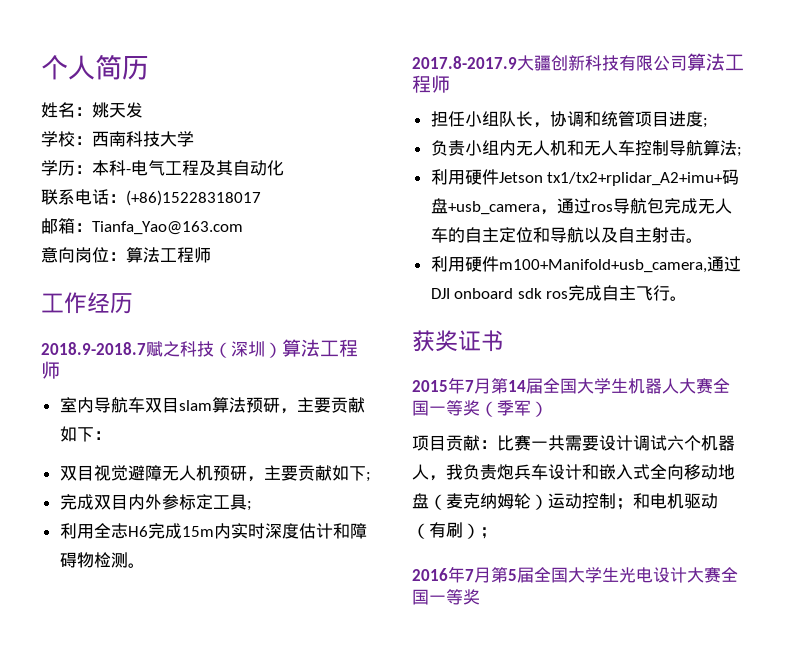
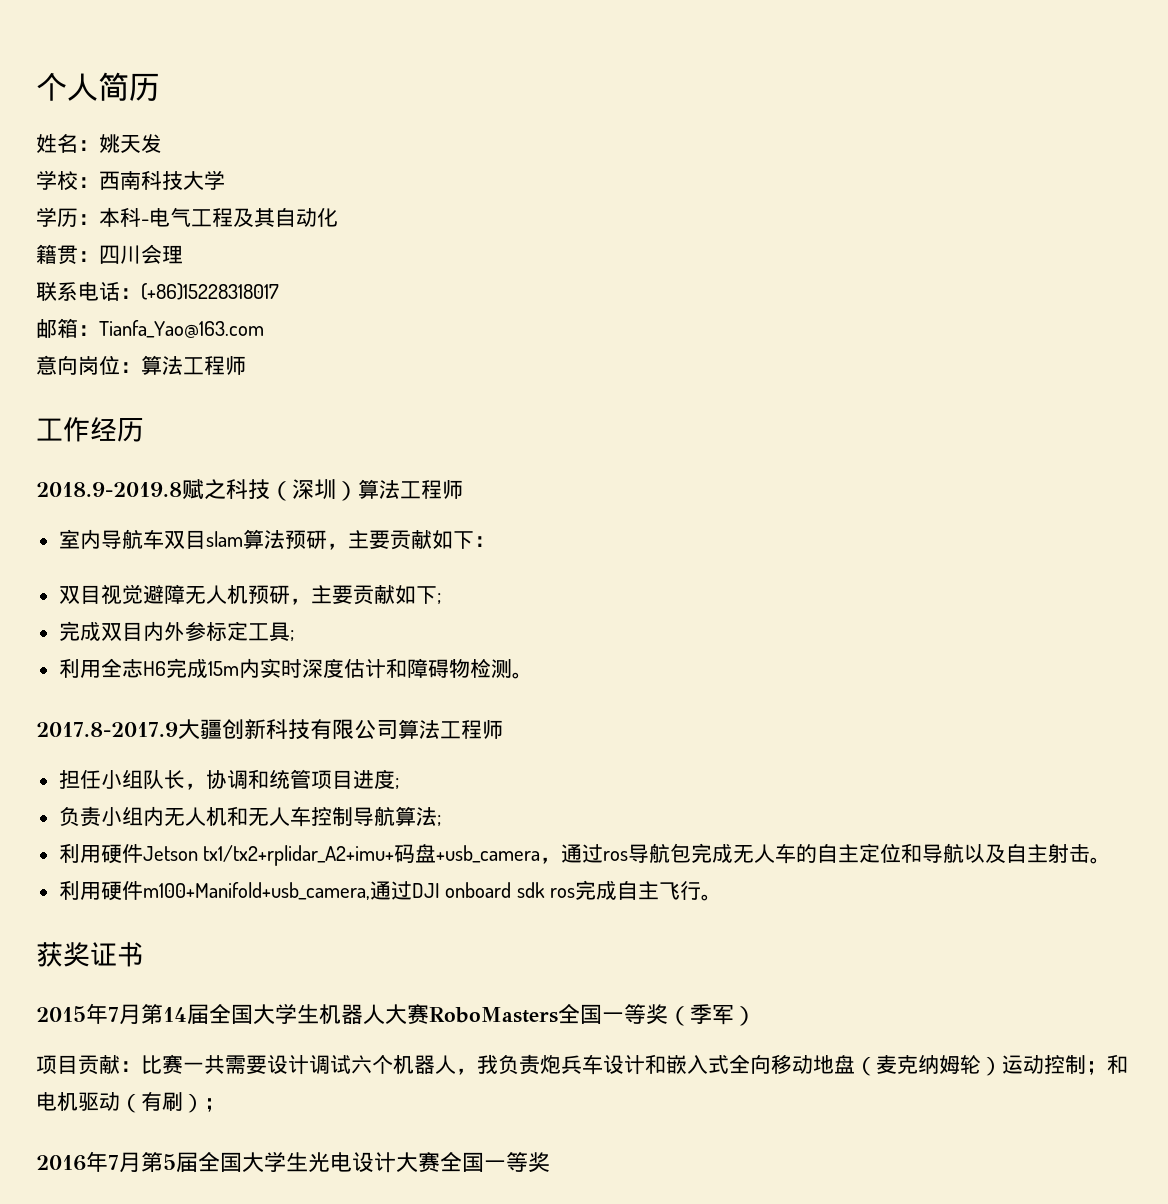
+ 籍贯：四川会理
- 2018.9-2018.7赋之科技（深圳）算法工程师
+ 2018.9-2019.8赋之科技（深圳）算法工程师
- 2015年7月第14届全国大学生机器人大赛全国一等奖（季军）
+ 2015年7月第14届全国大学生机器人大赛RoboMasters全国一等奖（季军）

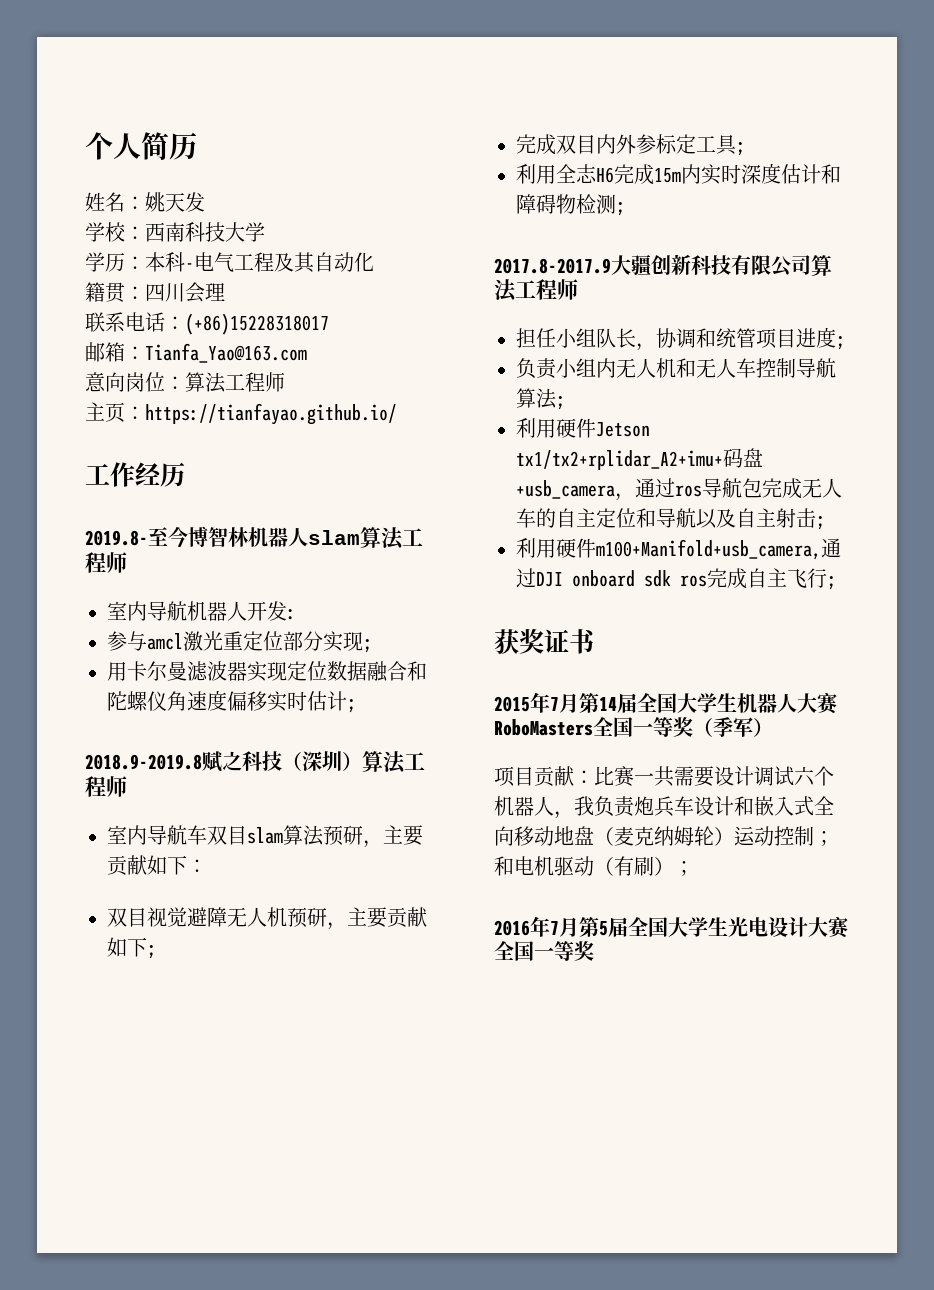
+ 主页：https://tianfayao.github.io/
+ 2019.8-至今博智林机器人slam算法工程师
+ 室内导航机器人开发:
+ 参与amcl激光重定位部分实现;
+ 用卡尔曼滤波器实现定位数据融合和陀螺仪角速度偏移实时估计;
- 利用全志H6完成15m内实时深度估计和障碍物检测。
+ 利用全志H6完成15m内实时深度估计和障碍物检测;
- 利用硬件Jetson tx1/tx2+rplidar_A2+imu+码盘+usb_camera，通过ros导航包完成无人车的自主定位和导航以及自主射击。
+ 利用硬件Jetson tx1/tx2+rplidar_A2+imu+码盘+usb_camera，通过ros导航包完成无人车的自主定位和导航以及自主射击;
- 利用硬件m100+Manifold+usb_camera,通过DJI onboard sdk ros完成自主飞行。
+ 利用硬件m100+Manifold+usb_camera,通过DJI onboard sdk ros完成自主飞行;

